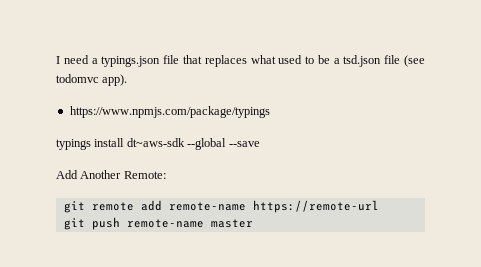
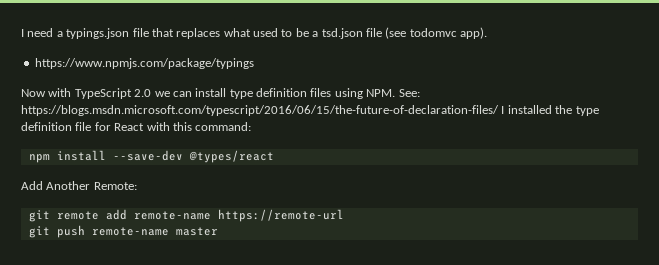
- typings install dt~aws-sdk --global --save
+ Now with TypeScript 2.0 we can install type definition files using NPM. See: https://blogs.msdn.microsoft.com/typescript/2016/06/15/the-future-of-declaration-files/ I installed the type definition file for React with this command:
+ npm install --save-dev @types/react

